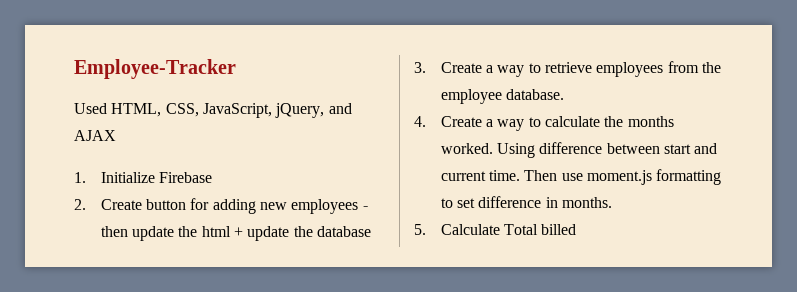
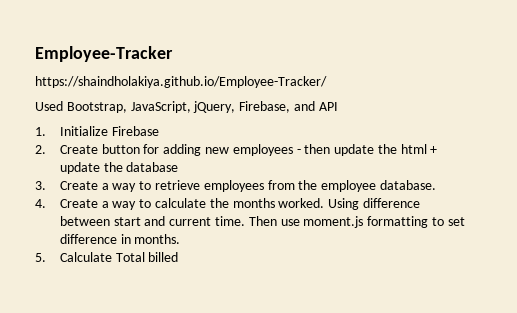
+ https://shaindholakiya.github.io/Employee-Tracker/
- Used HTML, CSS, JavaScript, jQuery, and AJAX
+ Used Bootstrap, JavaScript, jQuery, Firebase, and API

